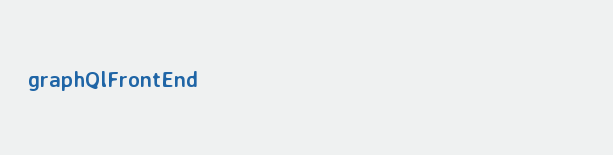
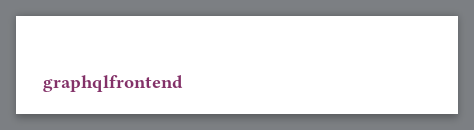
- graphQlFrontEnd
+ graphqlfrontend

